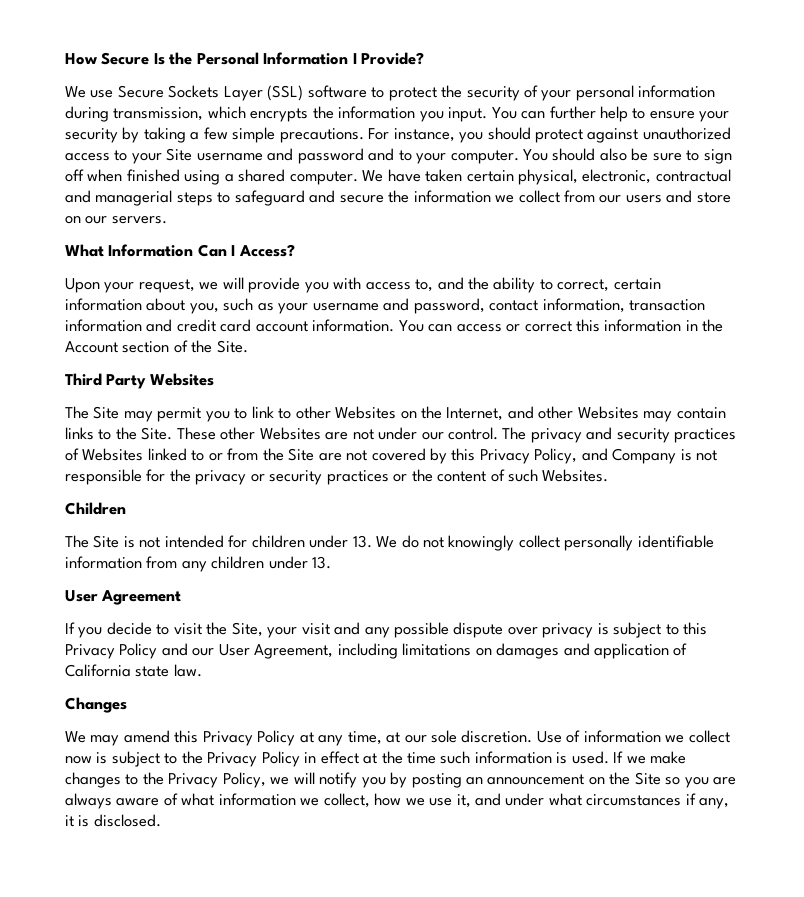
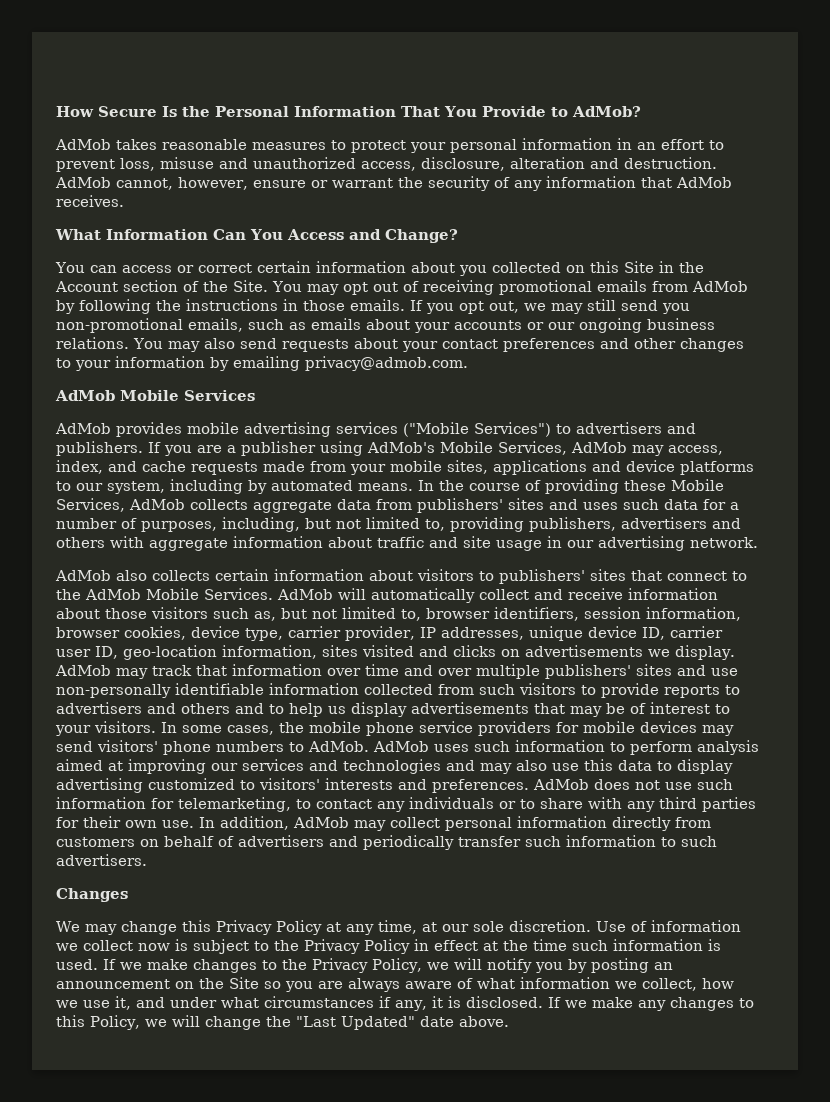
- How Secure Is the Personal Information I Provide?
- We use Secure Sockets Layer (SSL) software to protect the security of your personal information during transmission, which encrypts the information you input. You can further help to ensure your security by taking a few simple precautions. For instance, you should protect against unauthorized access to your Site username and password and to your computer. You should also be sure to sign off when finished using a shared computer. We have taken certain physical, electronic, contractual and managerial steps to safeguard and secure the information we collect from our users and store on our servers.
- What Information Can I Access?
- Upon your request, we will provide you with access to, and the ability to correct, certain information about you, such as your username and password, contact information, transaction information and credit card account information. You can access or correct this information in the Account section of the Site.
- Third Party Websites
- The Site may permit you to link to other Websites on the Internet, and other Websites may contain links to the Site. These other Websites are not under our control. The privacy and security practices of Websites linked to or from the Site are not covered by this Privacy Policy, and Company is not responsible for the privacy or security practices or the content of such Websites.
- Children
- The Site is not intended for children under 13. We do not knowingly collect personally identifiable information from any children under 13.
- User Agreement
- If you decide to visit the Site, your visit and any possible dispute over privacy is subject to this Privacy Policy and our User Agreement, including limitations on damages and application of California state law.
+ How Secure Is the Personal Information That You Provide to AdMob?
+ AdMob takes reasonable measures to protect your personal information in an effort to prevent loss, misuse and unauthorized access, disclosure, alteration and destruction. AdMob cannot, however, ensure or warrant the security of any information that AdMob receives.
+ What Information Can You Access and Change?
+ You can access or correct certain information about you collected on this Site in the Account section of the Site. You may opt out of receiving promotional emails from AdMob by following the instructions in those emails. If you opt out, we may still send you non-promotional emails, such as emails about your accounts or our ongoing business relations. You may also send requests about your contact preferences and other changes to your information by emailing privacy@admob.com.
+ AdMob Mobile Services
+ AdMob provides mobile advertising services ("Mobile Services") to advertisers and publishers. If you are a publisher using AdMob's Mobile Services, AdMob may access, index, and cache requests made from your mobile sites, applications and device platforms to our system, including by automated means. In the course of providing these Mobile Services, AdMob collects aggregate data from publishers' sites and uses such data for a number of purposes, including, but not limited to, providing publishers, advertisers and others with aggregate information about traffic and site usage in our advertising network.
+ AdMob also collects certain information about visitors to publishers' sites that connect to the AdMob Mobile Services. AdMob will automatically collect and receive information about those visitors such as, but not limited to, browser identifiers, session information, browser cookies, device type, carrier provider, IP addresses, unique device ID, carrier user ID, geo-location information, sites visited and clicks on advertisements we display. AdMob may track that information over time and over multiple publishers' sites and use non-personally identifiable information collected from such visitors to provide reports to advertisers and others and to help us display advertisements that may be of interest to your visitors. In some cases, the mobile phone service providers for mobile devices may send visitors' phone numbers to AdMob. AdMob uses such information to perform analysis aimed at improving our services and technologies and may also use this data to display advertising customized to visitors' interests and preferences. AdMob does not use such information for telemarketing, to contact any individuals or to share with any third parties for their own use. In addition, AdMob may collect personal information directly from customers on behalf of advertisers and periodically transfer such information to such advertisers.
- We may amend this Privacy Policy at any time, at our sole discretion.
+ We may change this Privacy Policy at any time, at our sole discretion.
+ If we make any changes to this Policy, we will change the "Last Updated" date above.

